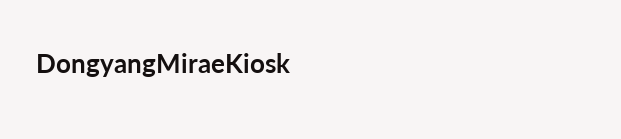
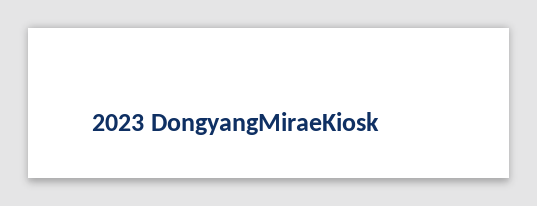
- DongyangMiraeKiosk
+ 2023 DongyangMiraeKiosk

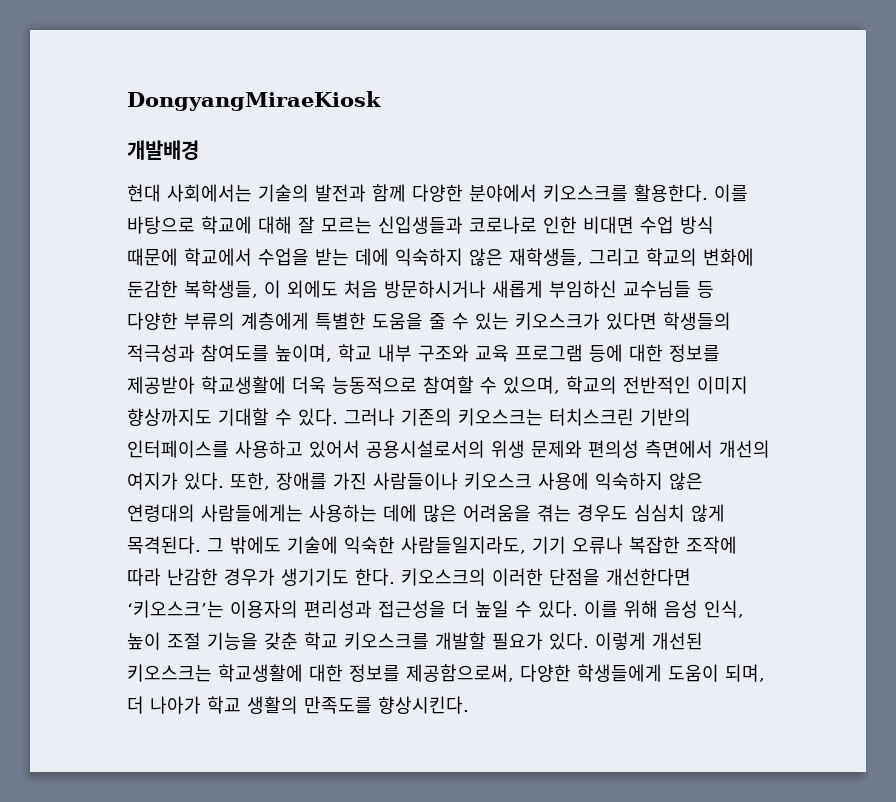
- 2023 DongyangMiraeKiosk
+ DongyangMiraeKiosk
+ 개발배경
+ 현대 사회에서는 기술의 발전과 함께 다양한 분야에서 키오스크를 활용한다. 이를 바탕으로 학교에 대해 잘 모르는 신입생들과 코로나로 인한 비대면 수업 방식 때문에 학교에서 수업을 받는 데에 익숙하지 않은 재학생들, 그리고 학교의 변화에 둔감한 복학생들, 이 외에도 처음 방문하시거나 새롭게 부임하신 교수님들 등 다양한 부류의 계층에게 특별한 도움을 줄 수 있는 키오스크가 있다면 학생들의 적극성과 참여도를 높이며, 학교 내부 구조와 교육 프로그램 등에 대한 정보를 제공받아 학교생활에 더욱 능동적으로 참여할 수 있으며, 학교의 전반적인 이미지 향상까지도 기대할 수 있다. 그러나 기존의 키오스크는 터치스크린 기반의 인터페이스를 사용하고 있어서 공용시설로서의 위생 문제와 편의성 측면에서 개선의 여지가 있다. 또한, 장애를 가진 사람들이나 키오스크 사용에 익숙하지 않은 연령대의 사람들에게는 사용하는 데에 많은 어려움을 겪는 경우도 심심치 않게 목격된다. 그 밖에도 기술에 익숙한 사람들일지라도, 기기 오류나 복잡한 조작에 따라 난감한 경우가 생기기도 한다. 키오스크의 이러한 단점을 개선한다면 ‘키오스크’는 이용자의 편리성과 접근성을 더 높일 수 있다. 이를 위해 음성 인식, 높이 조절 기능을 갖춘 학교 키오스크를 개발할 필요가 있다. 이렇게 개선된 키오스크는 학교생활에 대한 정보를 제공함으로써, 다양한 학생들에게 도움이 되며, 더 나아가 학교 생활의 만족도를 향상시킨다.

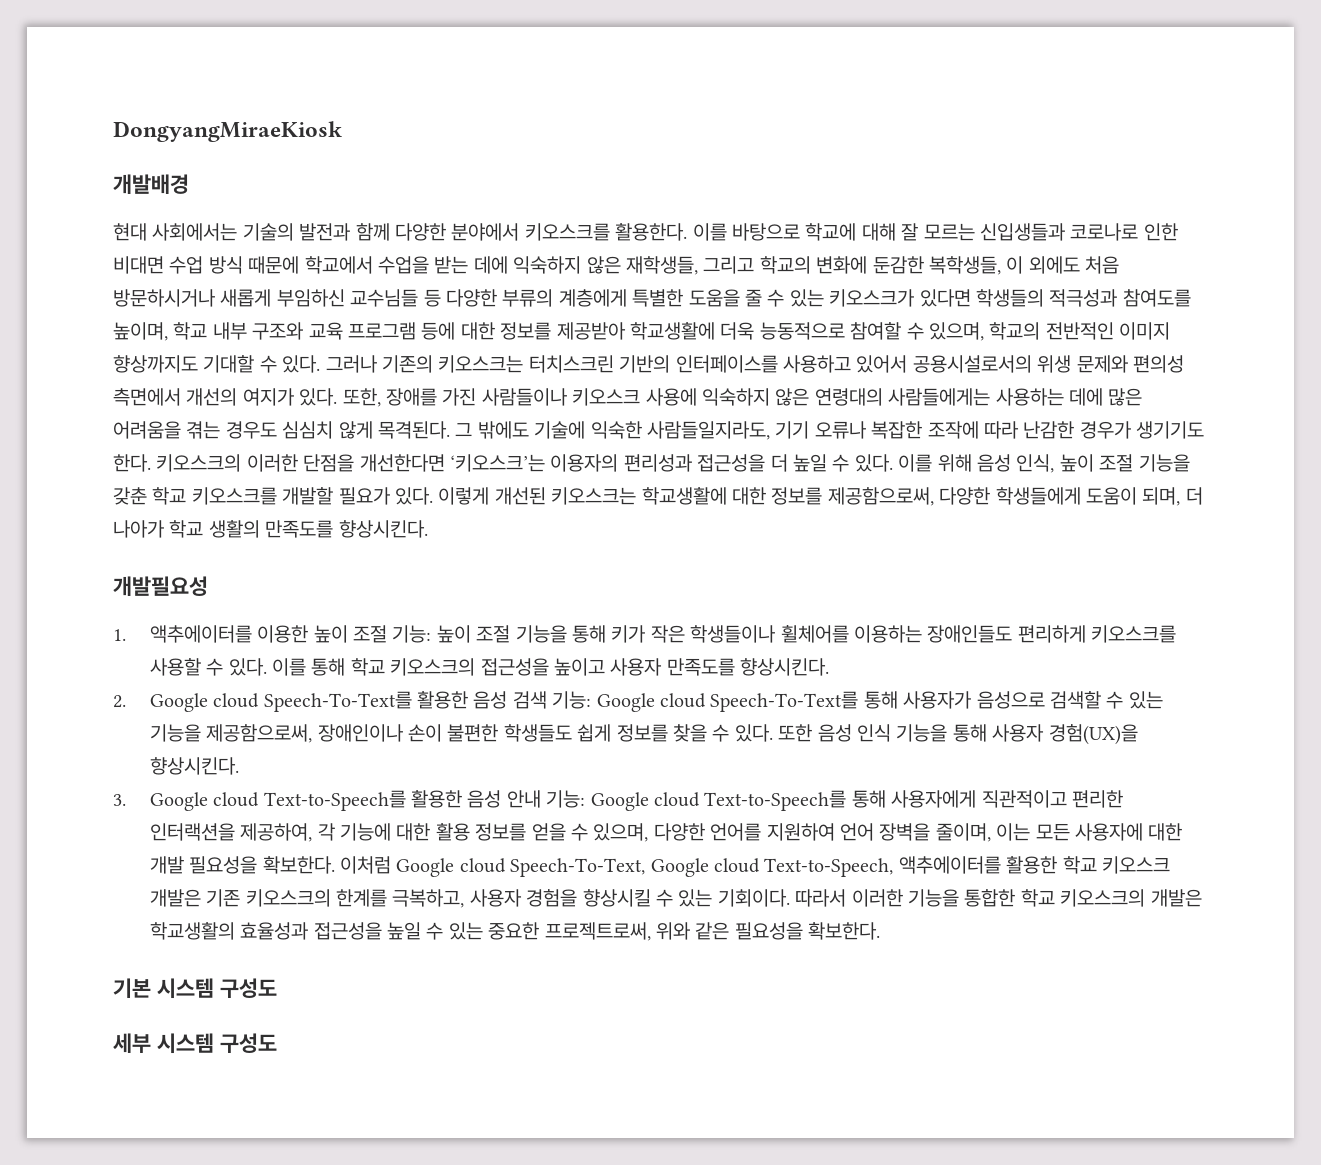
+ 개발필요성
+ 1. 액추에이터를 이용한 높이 조절 기능: 높이 조절 기능을 통해 키가 작은 학생들이나 휠체어를 이용하는 장애인들도 편리하게 키오스크를 사용할 수 있다. 이를 통해 학교 키오스크의 접근성을 높이고 사용자 만족도를 향상시킨다.
+ 2. Google cloud Speech-To-Text를 활용한 음성 검색 기능: Google cloud Speech-To-Text를 통해 사용자가 음성으로 검색할 수 있는 기능을 제공함으로써, 장애인이나 손이 불편한 학생들도 쉽게 정보를 찾을 수 있다. 또한 음성 인식 기능을 통해 사용자 경험(UX)을 향상시킨다.
+ 3. Google cloud Text-to-Speech를 활용한 음성 안내 기능: Google cloud Text-to-Speech를 통해 사용자에게 직관적이고 편리한 인터랙션을 제공하여, 각 기능에 대한 활용 정보를 얻을 수 있으며, 다양한 언어를 지원하여 언어 장벽을 줄이며, 이는 모든 사용자에 대한 개발 필요성을 확보한다. 이처럼 Google cloud Speech-To-Text, Google cloud Text-to-Speech, 액추에이터를 활용한 학교 키오스크 개발은 기존 키오스크의 한계를 극복하고, 사용자 경험을 향상시킬 수 있는 기회이다. 따라서 이러한 기능을 통합한 학교 키오스크의 개발은 학교생활의 효율성과 접근성을 높일 수 있는 중요한 프로젝트로써, 위와 같은 필요성을 확보한다.
+ 기본 시스템 구성도
+ 세부 시스템 구성도

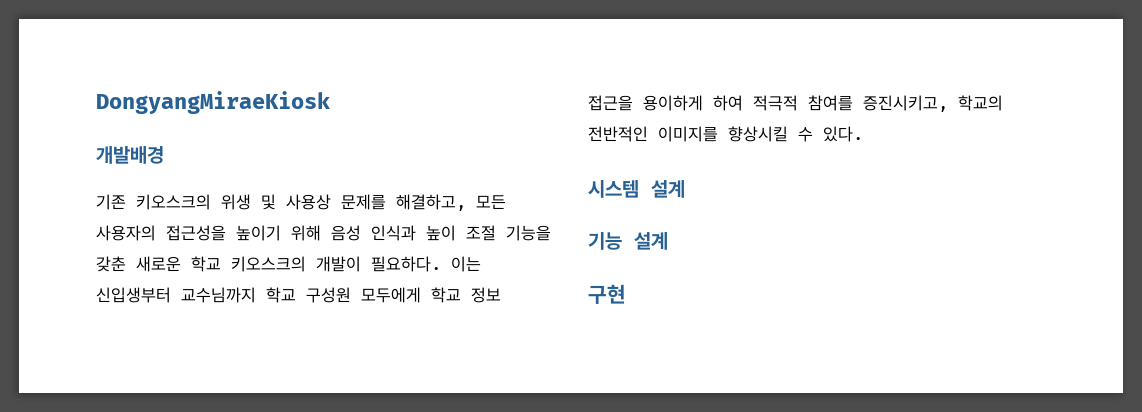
- 현대 사회에서는 기술의 발전과 함께 다양한 분야에서 키오스크를 활용한다. 이를 바탕으로 학교에 대해 잘 모르는 신입생들과 코로나로 인한 비대면 수업 방식 때문에 학교에서 수업을 받는 데에 익숙하지 않은 재학생들, 그리고 학교의 변화에 둔감한 복학생들, 이 외에도 처음 방문하시거나 새롭게 부임하신 교수님들 등 다양한 부류의 계층에게 특별한 도움을 줄 수 있는 키오스크가 있다면 학생들의 적극성과 참여도를 높이며, 학교 내부 구조와 교육 프로그램 등에 대한 정보를 제공받아 학교생활에 더욱 능동적으로 참여할 수 있으며, 학교의 전반적인 이미지 향상까지도 기대할 수 있다. 그러나 기존의 키오스크는 터치스크린 기반의 인터페이스를 사용하고 있어서 공용시설로서의 위생 문제와 편의성 측면에서 개선의 여지가 있다. 또한, 장애를 가진 사람들이나 키오스크 사용에 익숙하지 않은 연령대의 사람들에게는 사용하는 데에 많은 어려움을 겪는 경우도 심심치 않게 목격된다. 그 밖에도 기술에 익숙한 사람들일지라도, 기기 오류나 복잡한 조작에 따라 난감한 경우가 생기기도 한다. 키오스크의 이러한 단점을 개선한다면 ‘키오스크’는 이용자의 편리성과 접근성을 더 높일 수 있다. 이를 위해 음성 인식, 높이 조절 기능을 갖춘 학교 키오스크를 개발할 필요가 있다. 이렇게 개선된 키오스크는 학교생활에 대한 정보를 제공함으로써, 다양한 학생들에게 도움이 되며, 더 나아가 학교 생활의 만족도를 향상시킨다.
- 개발필요성
- 1. 액추에이터를 이용한 높이 조절 기능: 높이 조절 기능을 통해 키가 작은 학생들이나 휠체어를 이용하는 장애인들도 편리하게 키오스크를 사용할 수 있다. 이를 통해 학교 키오스크의 접근성을 높이고 사용자 만족도를 향상시킨다.
- 2. Google cloud Speech-To-Text를 활용한 음성 검색 기능: Google cloud Speech-To-Text를 통해 사용자가 음성으로 검색할 수 있는 기능을 제공함으로써, 장애인이나 손이 불편한 학생들도 쉽게 정보를 찾을 수 있다. 또한 음성 인식 기능을 통해 사용자 경험(UX)을 향상시킨다.
- 3. Google cloud Text-to-Speech를 활용한 음성 안내 기능: Google cloud Text-to-Speech를 통해 사용자에게 직관적이고 편리한 인터랙션을 제공하여, 각 기능에 대한 활용 정보를 얻을 수 있으며, 다양한 언어를 지원하여 언어 장벽을 줄이며, 이는 모든 사용자에 대한 개발 필요성을 확보한다. 이처럼 Google cloud Speech-To-Text, Google cloud Text-to-Speech, 액추에이터를 활용한 학교 키오스크 개발은 기존 키오스크의 한계를 극복하고, 사용자 경험을 향상시킬 수 있는 기회이다. 따라서 이러한 기능을 통합한 학교 키오스크의 개발은 학교생활의 효율성과 접근성을 높일 수 있는 중요한 프로젝트로써, 위와 같은 필요성을 확보한다.
- 기본 시스템 구성도
- 세부 시스템 구성도
+ 기존 키오스크의 위생 및 사용상 문제를 해결하고, 모든 사용자의 접근성을 높이기 위해 음성 인식과 높이 조절 기능을 갖춘 새로운 학교 키오스크의 개발이 필요하다. 이는 신입생부터 교수님까지 학교 구성원 모두에게 학교 정보 접근을 용이하게 하여 적극적 참여를 증진시키고, 학교의 전반적인 이미지를 향상시킬 수 있다.
+ 시스템 설계
+ 기능 설계
+ 구현

